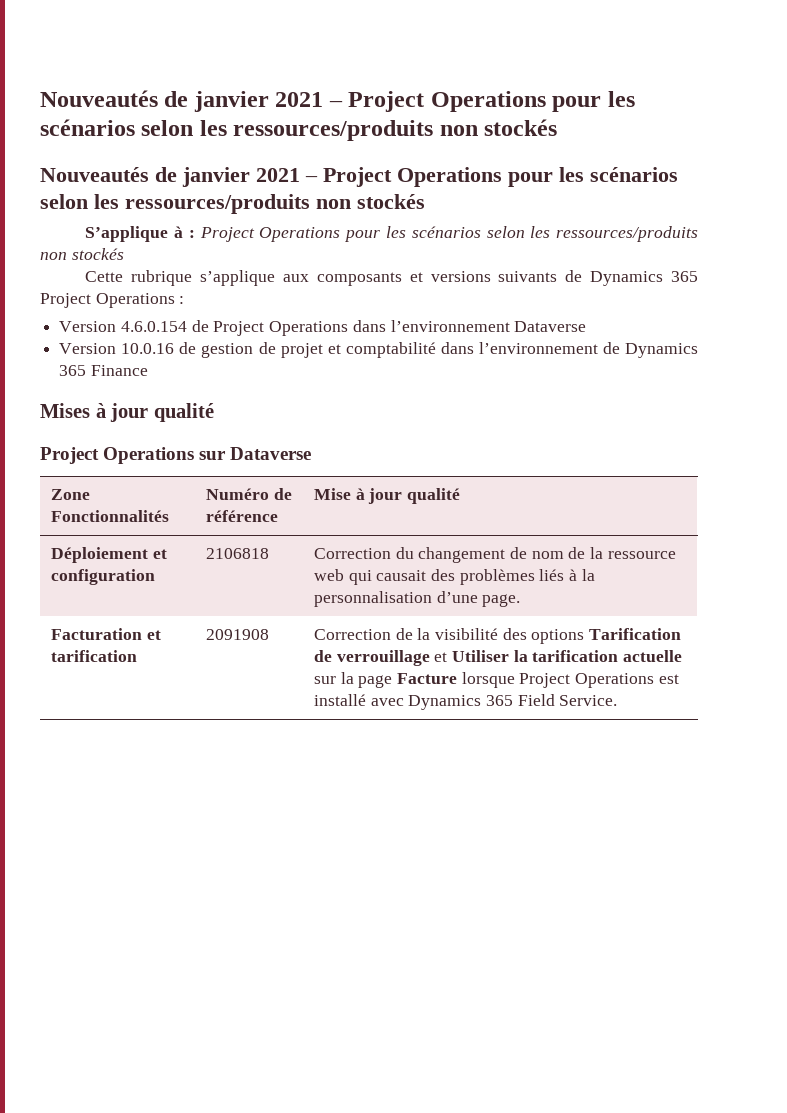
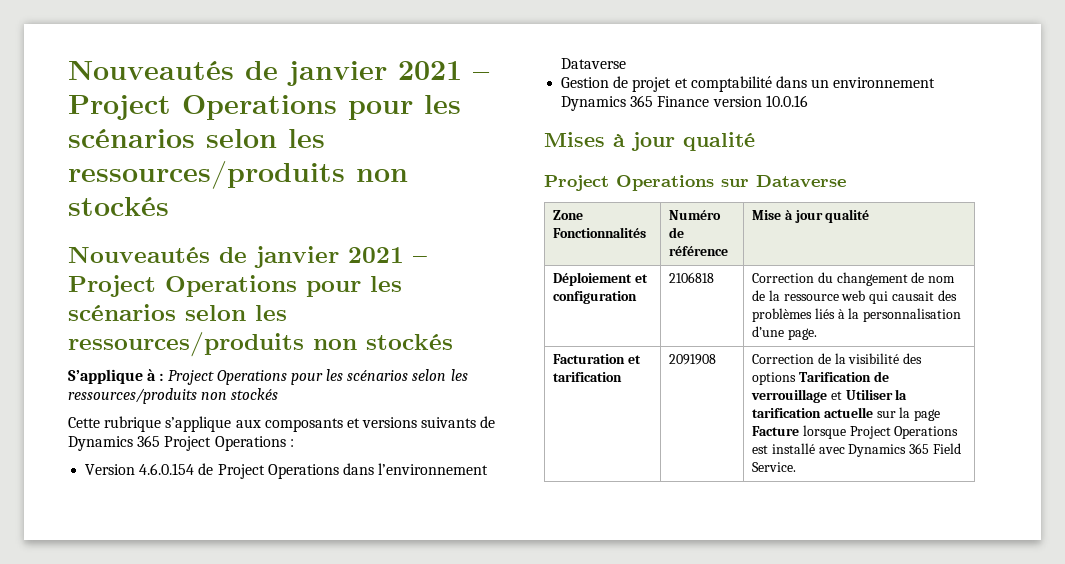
- Version 10.0.16 de gestion de projet et comptabilité dans l’environnement de Dynamics 365 Finance
+ Gestion de projet et comptabilité dans un environnement Dynamics 365 Finance version 10.0.16

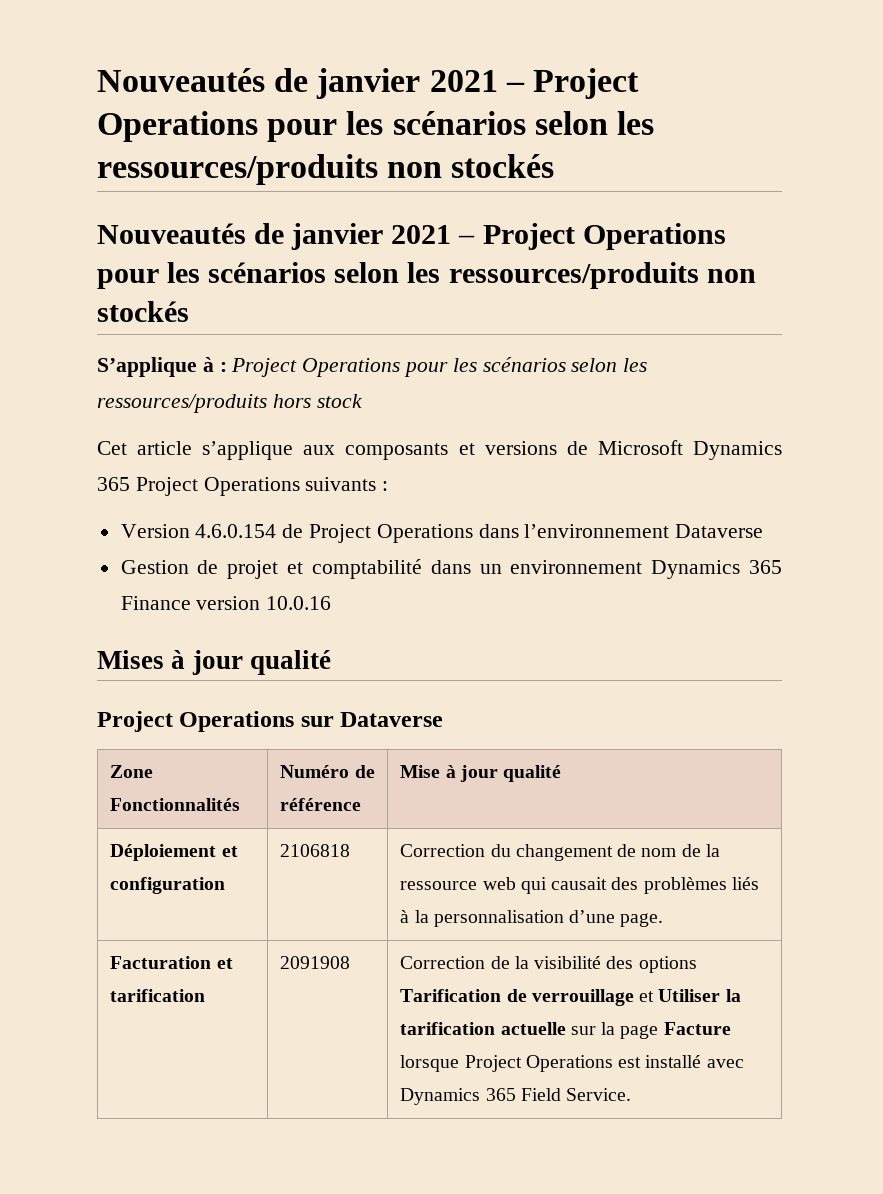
- S’applique à : Project Operations pour les scénarios selon les ressources/produits non stockés
- Cette rubrique s’applique aux composants et versions suivants de Dynamics 365 Project Operations :
+ S’applique à : Project Operations pour les scénarios selon les ressources/produits hors stock
+ Cet article s’applique aux composants et versions de Microsoft Dynamics 365 Project Operations suivants :

